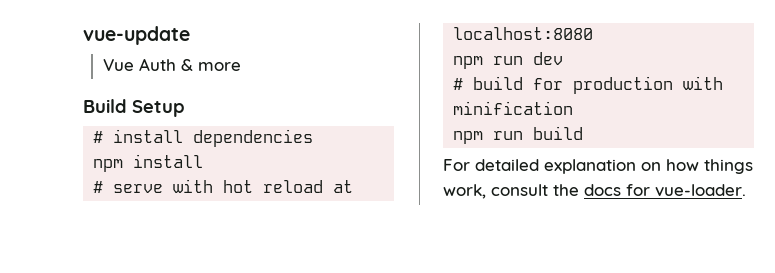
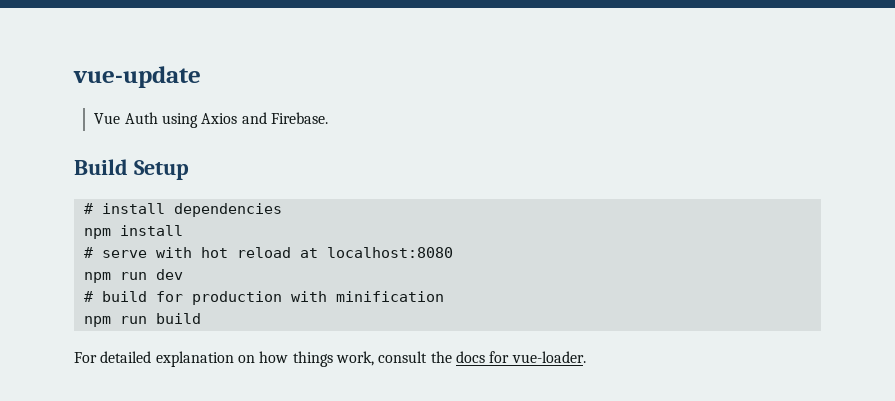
- Vue Auth & more
+ Vue Auth using Axios and Firebase.

